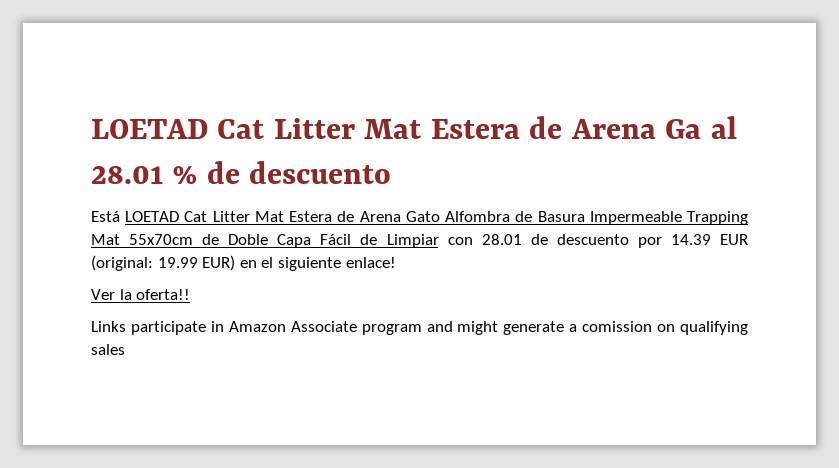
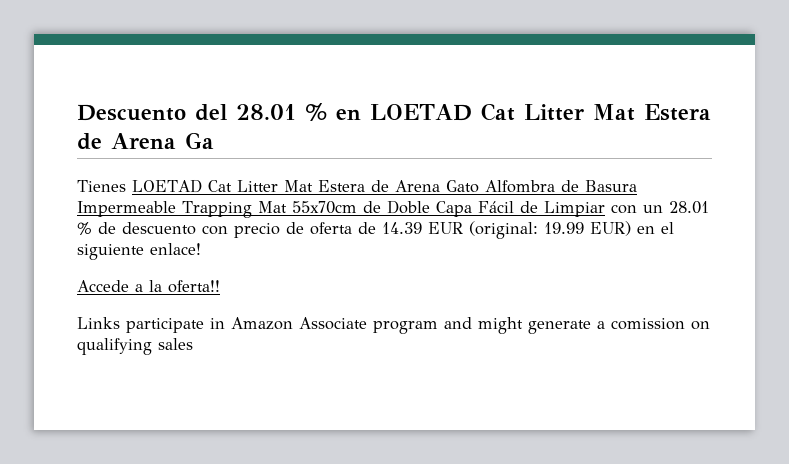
- LOETAD Cat Litter Mat Estera de Arena Ga al 28.01 % de descuento
- Está LOETAD Cat Litter Mat Estera de Arena Gato Alfombra de Basura Impermeable Trapping Mat 55x70cm de Doble Capa Fácil de Limpiar con 28.01 de descuento por 14.39 EUR (original: 19.99 EUR) en el siguiente enlace!
+ Descuento del 28.01 % en LOETAD Cat Litter Mat Estera de Arena Ga
+ Tienes LOETAD Cat Litter Mat Estera de Arena Gato Alfombra de Basura Impermeable Trapping Mat 55x70cm de Doble Capa Fácil de Limpiar con un 28.01 % de descuento con precio de oferta de 14.39 EUR (original: 19.99 EUR) en el siguiente enlace!
- Ver la oferta!!
+ Accede a la oferta!!

